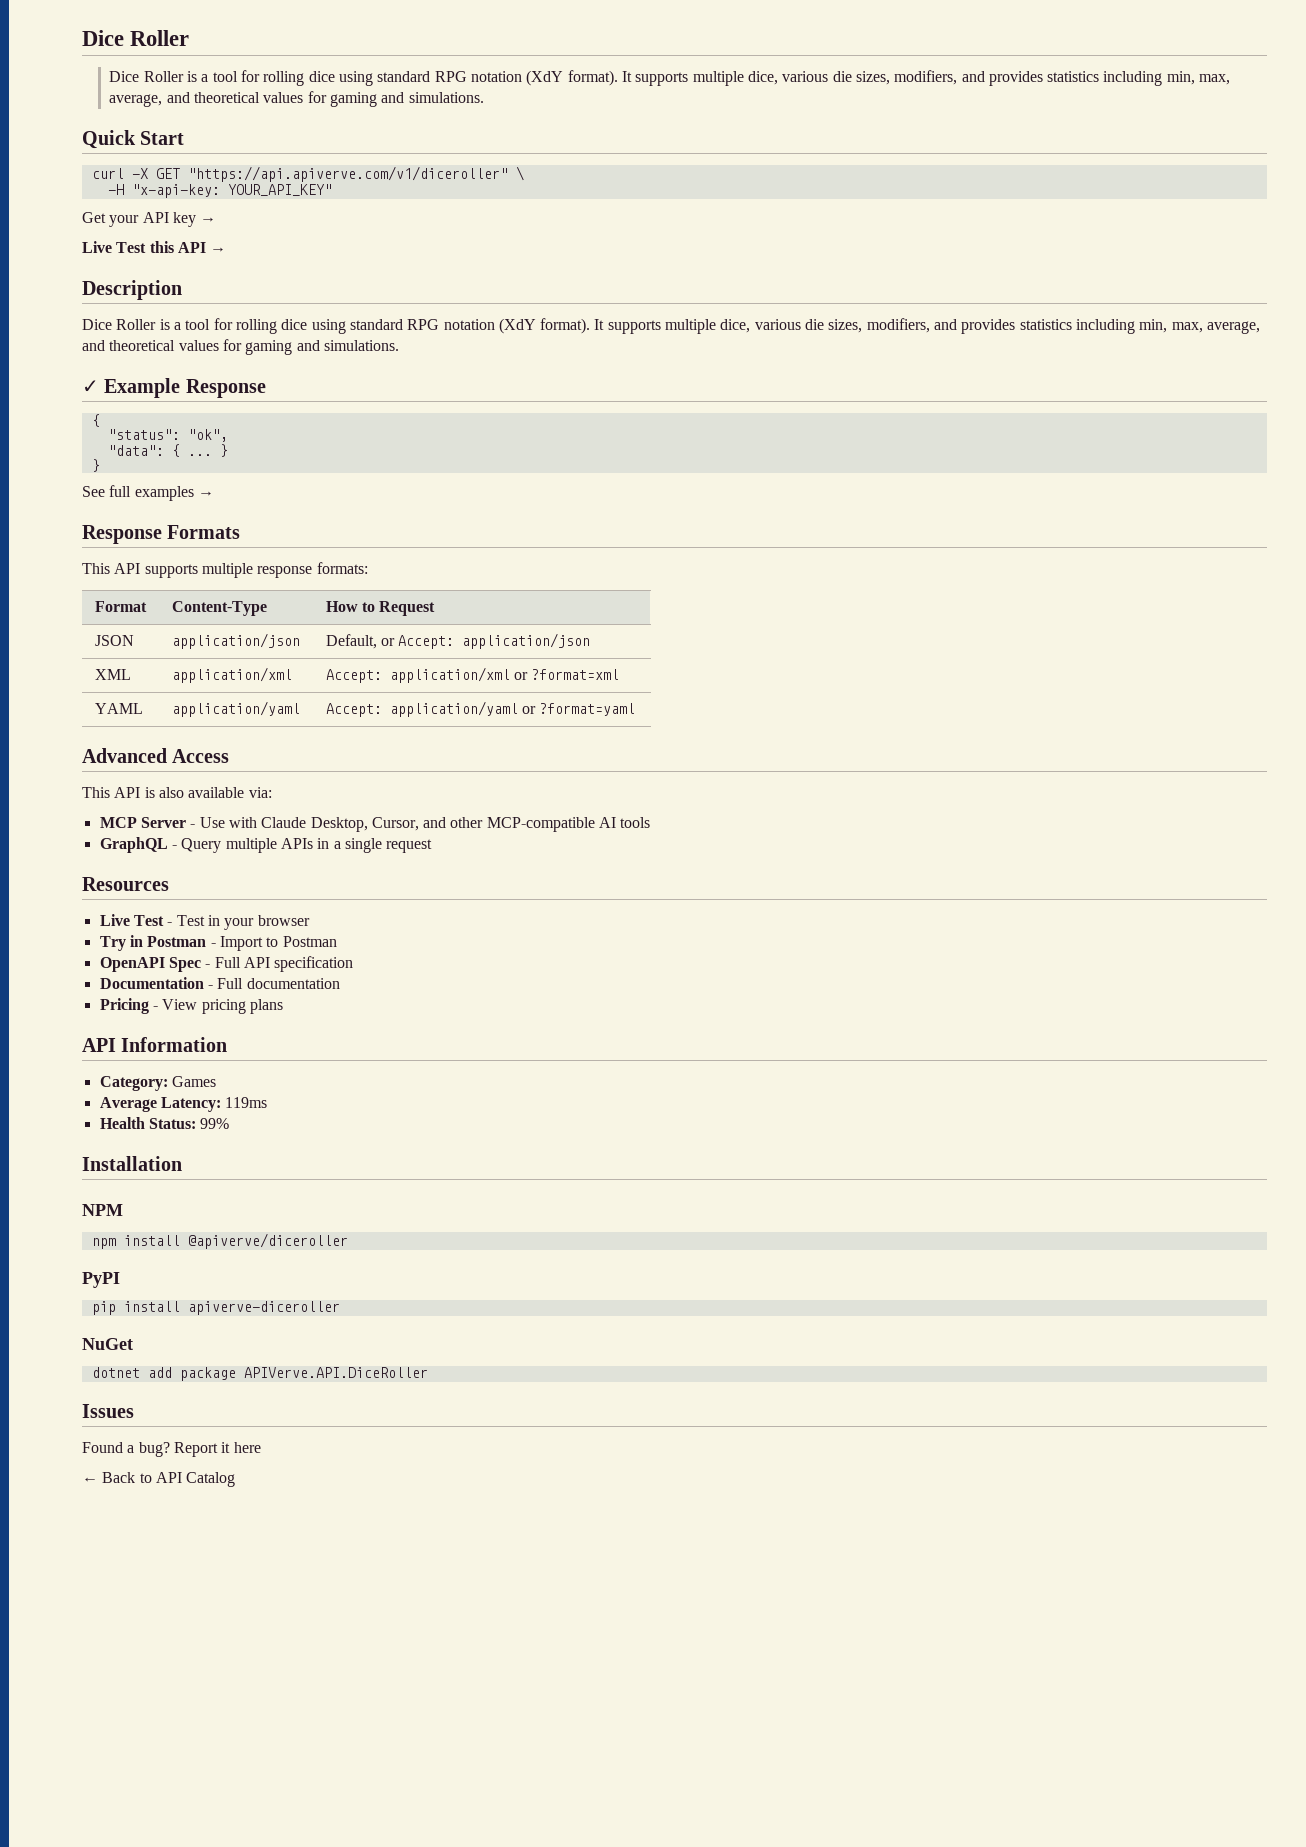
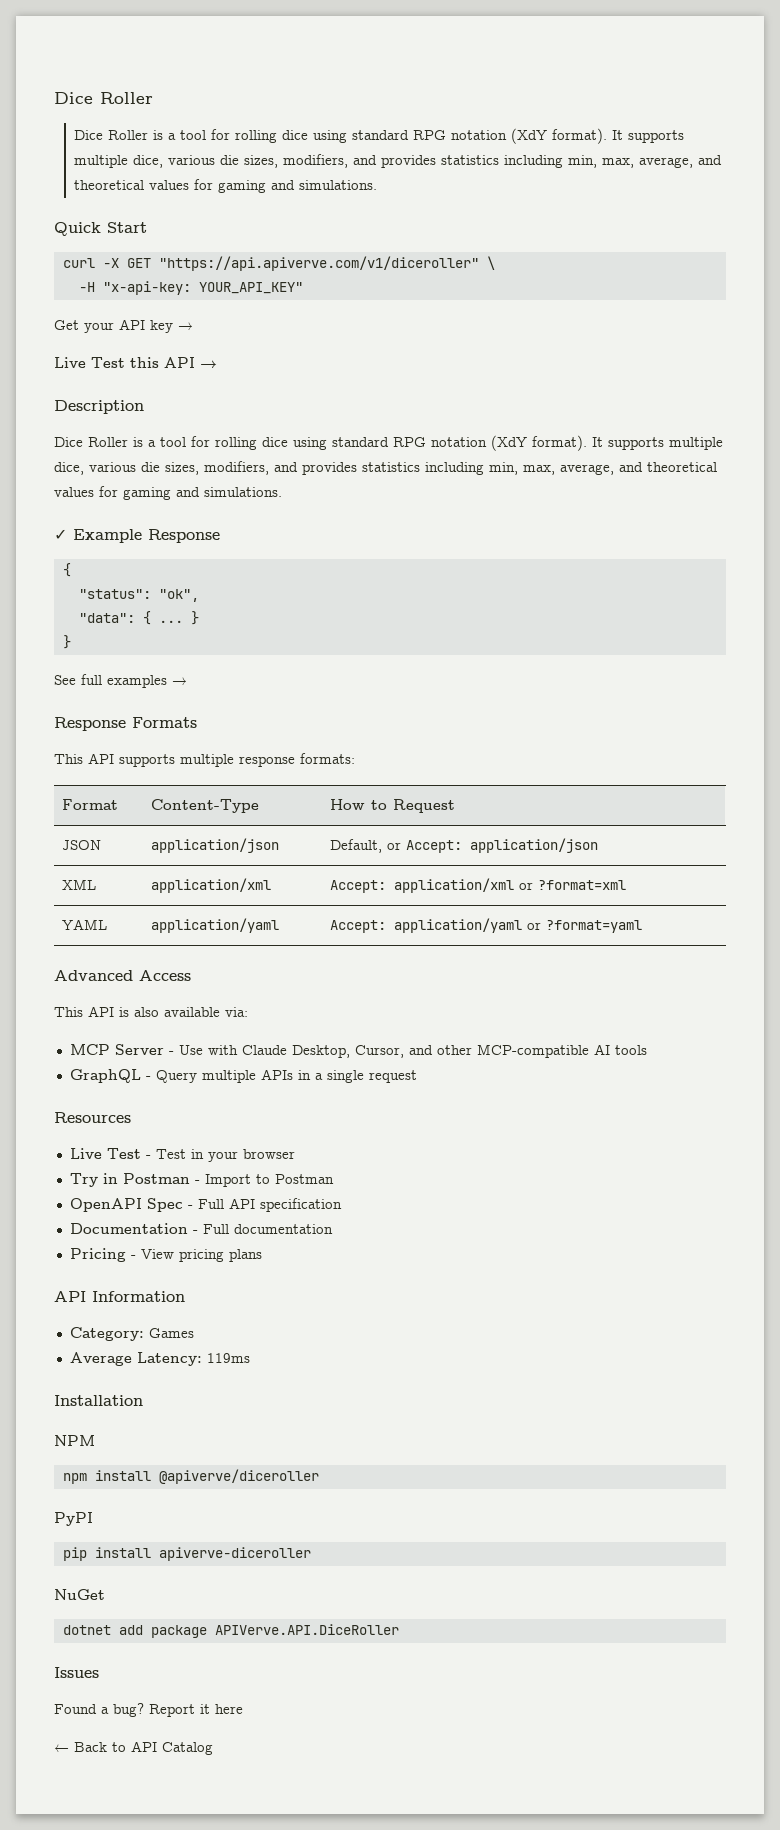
- Health Status: 99%

